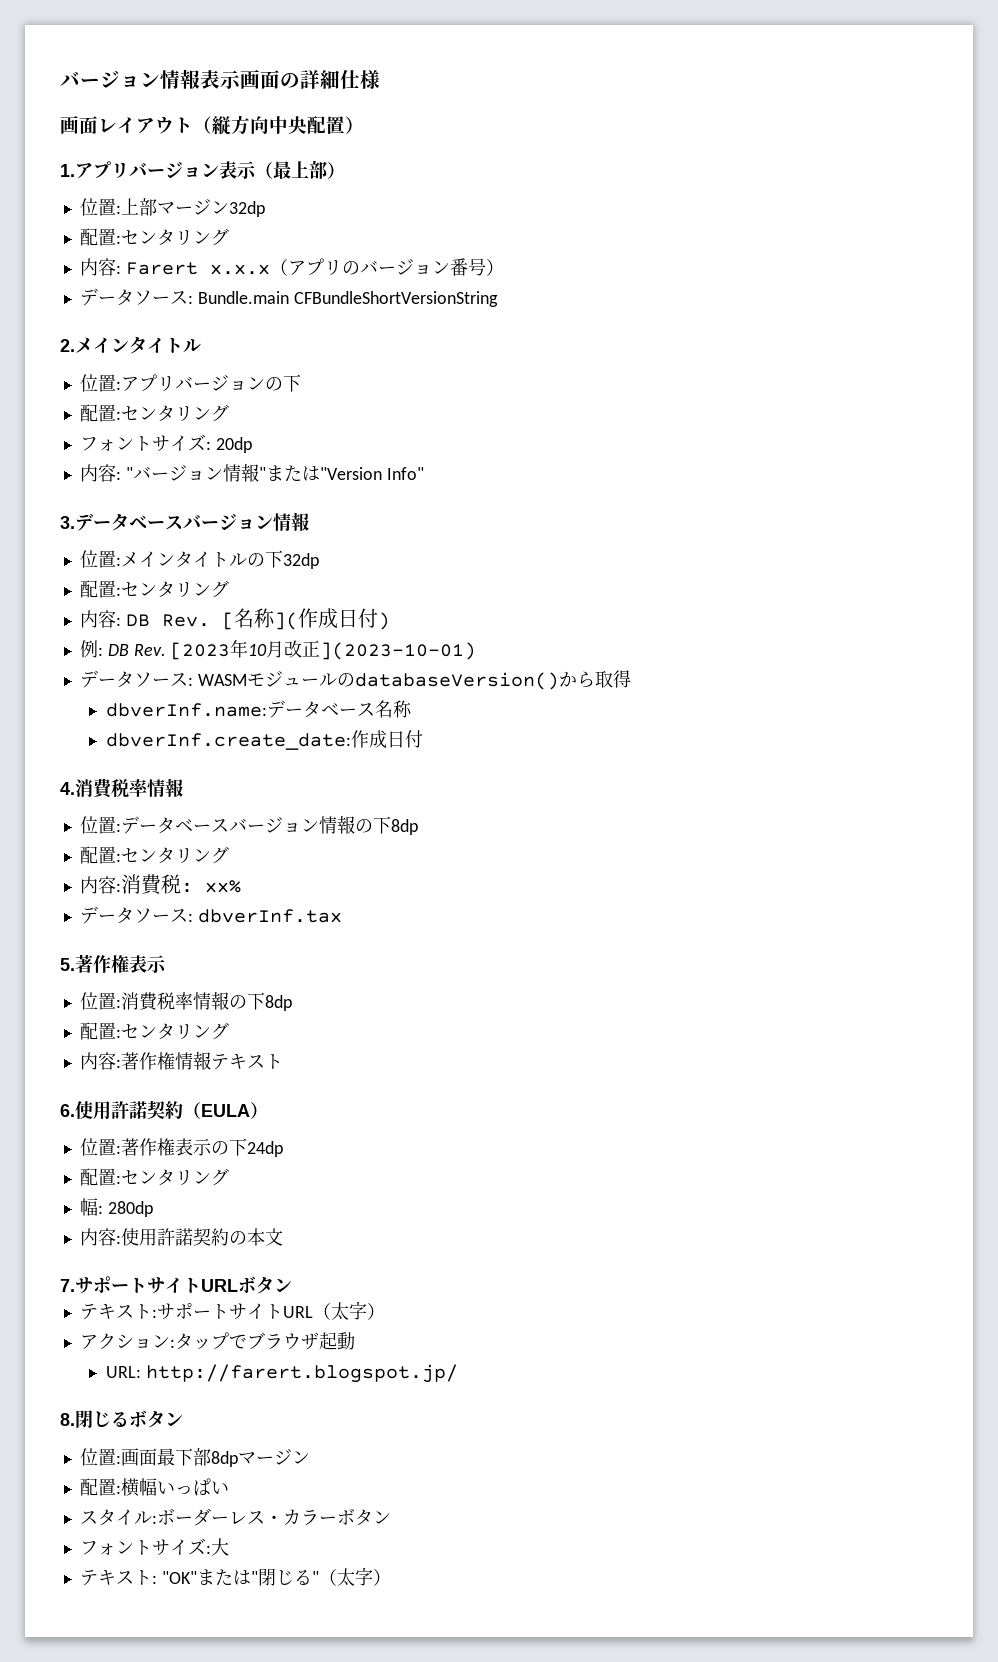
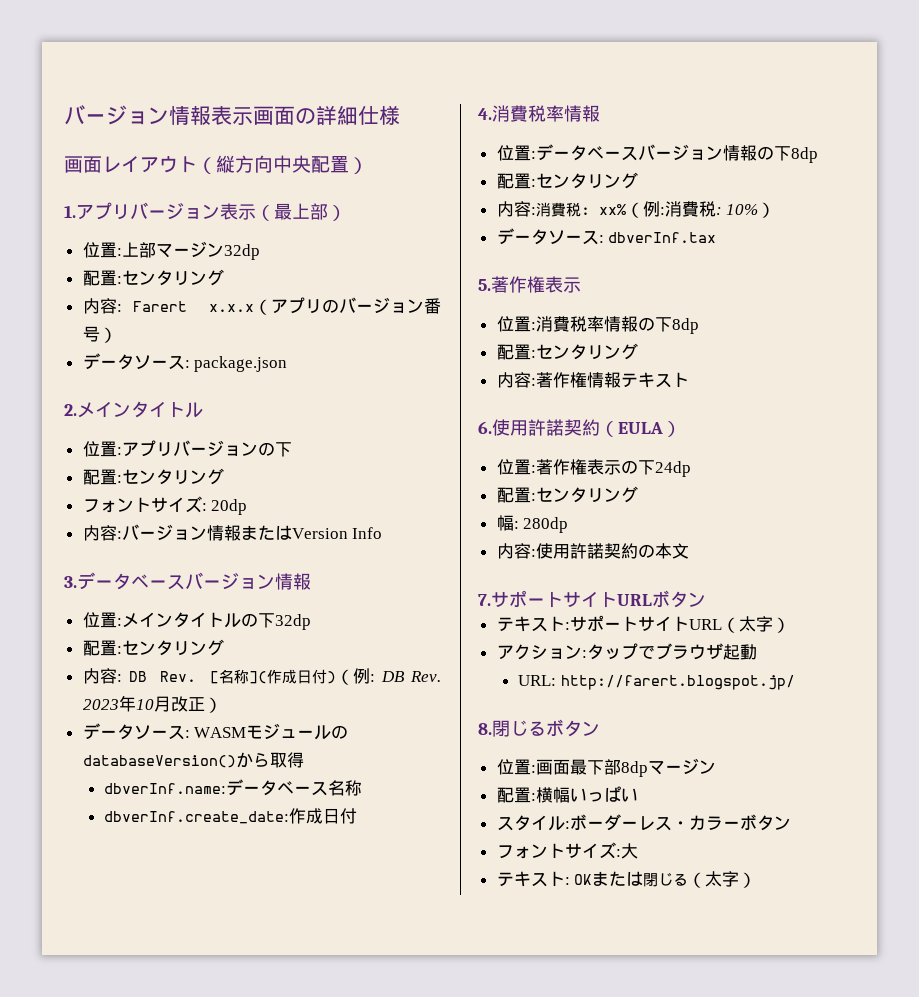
- データソース: Bundle.main CFBundleShortVersionString
+ データソース: package.json
- 内容: "バージョン情報"または"Version Info"
+ 内容:バージョン情報またはVersion Info
- 内容: DB Rev. [名称](作成日付)
- 例: DB Rev. [2023年10月改正](2023-10-01)
+ 内容: DB Rev. [名称](作成日付)（例: DB Rev. 2023年10月改正）
- 内容:消費税: xx%
+ 内容:消費税: xx%（例:消費税: 10%）
- テキスト: "OK"または"閉じる"（太字）
+ テキスト: OKまたは閉じる（太字）

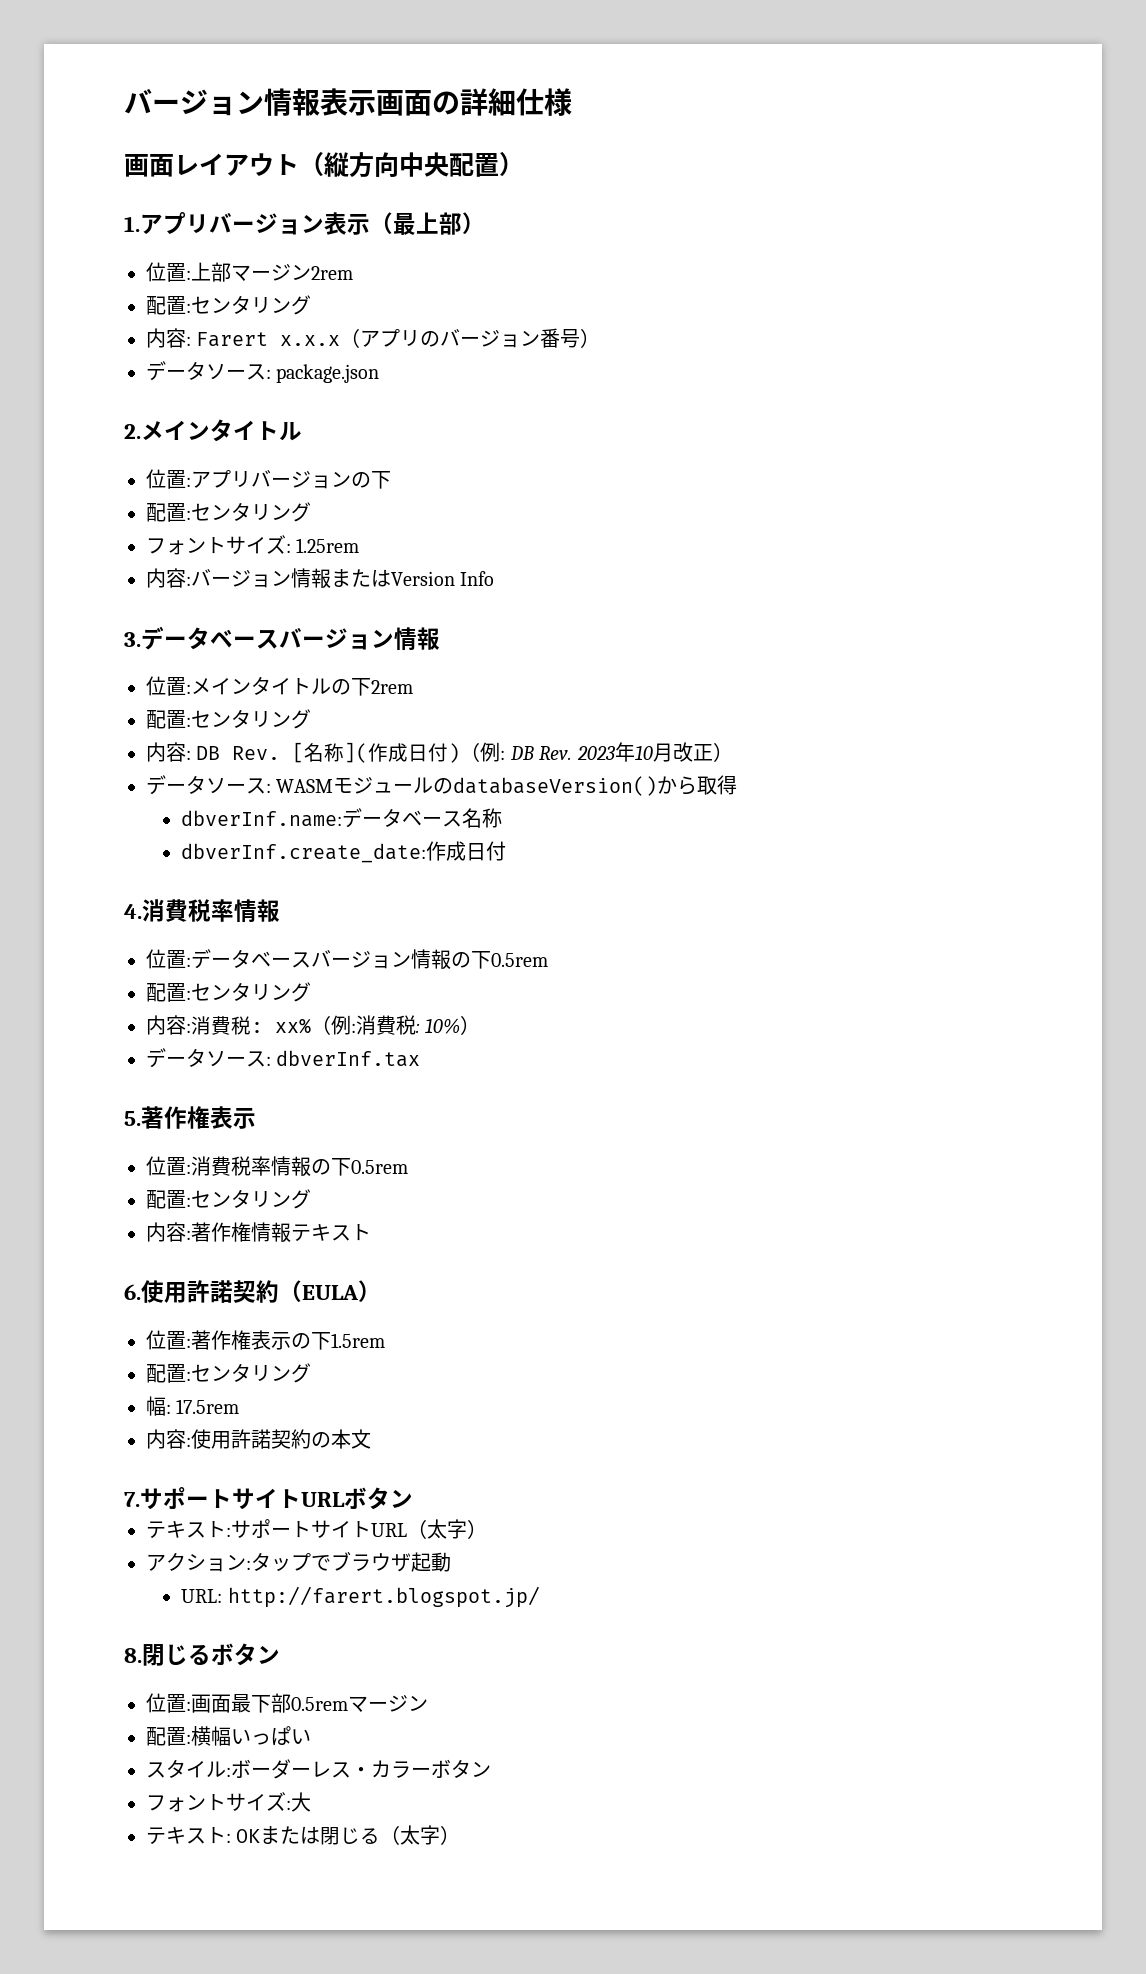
- 位置:上部マージン32dp
+ 位置:上部マージン2rem
- フォントサイズ: 20dp
+ フォントサイズ: 1.25rem
- 位置:メインタイトルの下32dp
+ 位置:メインタイトルの下2rem
- 位置:データベースバージョン情報の下8dp
+ 位置:データベースバージョン情報の下0.5rem
- 位置:消費税率情報の下8dp
+ 位置:消費税率情報の下0.5rem
- 位置:著作権表示の下24dp
+ 位置:著作権表示の下1.5rem
- 幅: 280dp
+ 幅: 17.5rem
- 位置:画面最下部8dpマージン
+ 位置:画面最下部0.5remマージン

